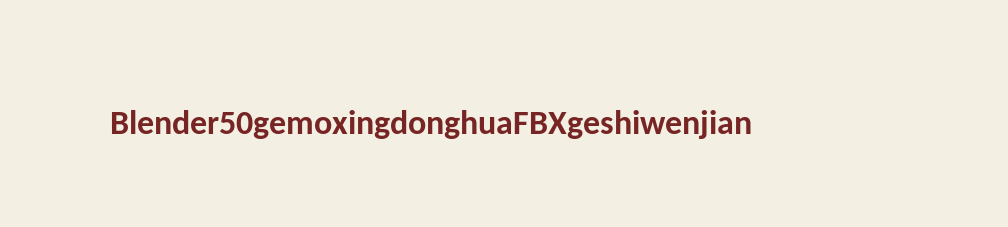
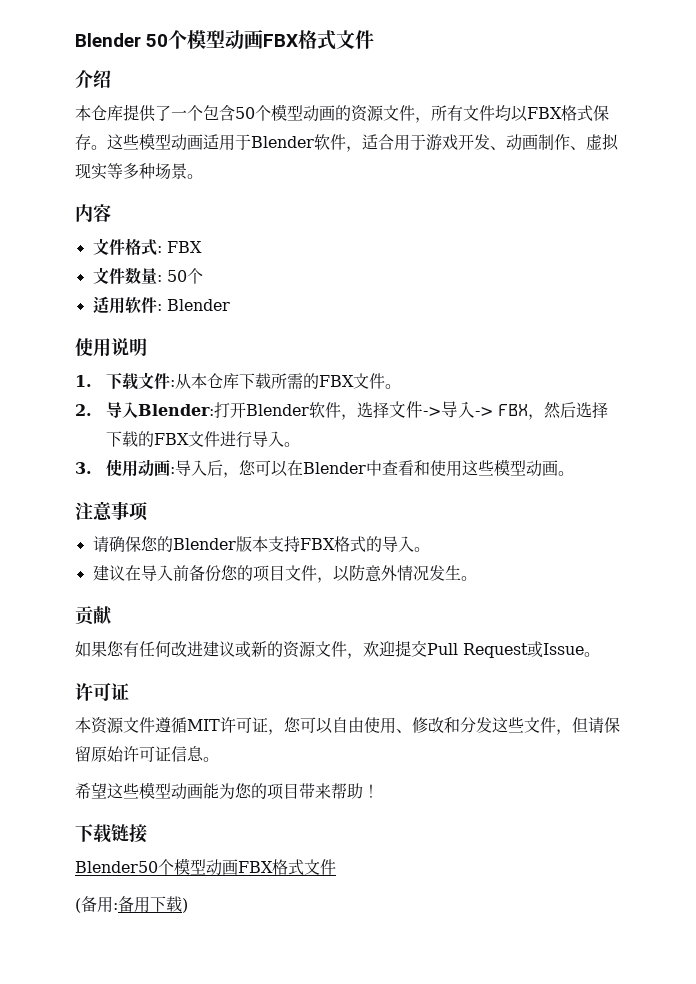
- Blender50gemoxingdonghuaFBXgeshiwenjian
+ Blender 50个模型动画FBX格式文件
+ 介绍
+ 本仓库提供了一个包含50个模型动画的资源文件，所有文件均以FBX格式保存。这些模型动画适用于Blender软件，适合用于游戏开发、动画制作、虚拟现实等多种场景。
+ 内容
+ 文件格式: FBX
+ 文件数量: 50个
+ 适用软件: Blender
+ 使用说明
+ 1.下载文件:从本仓库下载所需的FBX文件。
+ 2.导入Blender:打开Blender软件，选择文件->导入-> FBX，然后选择下载的FBX文件进行导入。
+ 3.使用动画:导入后，您可以在Blender中查看和使用这些模型动画。
+ 注意事项
+ 请确保您的Blender版本支持FBX格式的导入。
+ 建议在导入前备份您的项目文件，以防意外情况发生。
+ 贡献
+ 如果您有任何改进建议或新的资源文件，欢迎提交Pull Request或Issue。
+ 许可证
+ 本资源文件遵循MIT许可证，您可以自由使用、修改和分发这些文件，但请保留原始许可证信息。
+ 希望这些模型动画能为您的项目带来帮助！
+ 下载链接
+ Blender50个模型动画FBX格式文件
+ (备用:备用下载)

